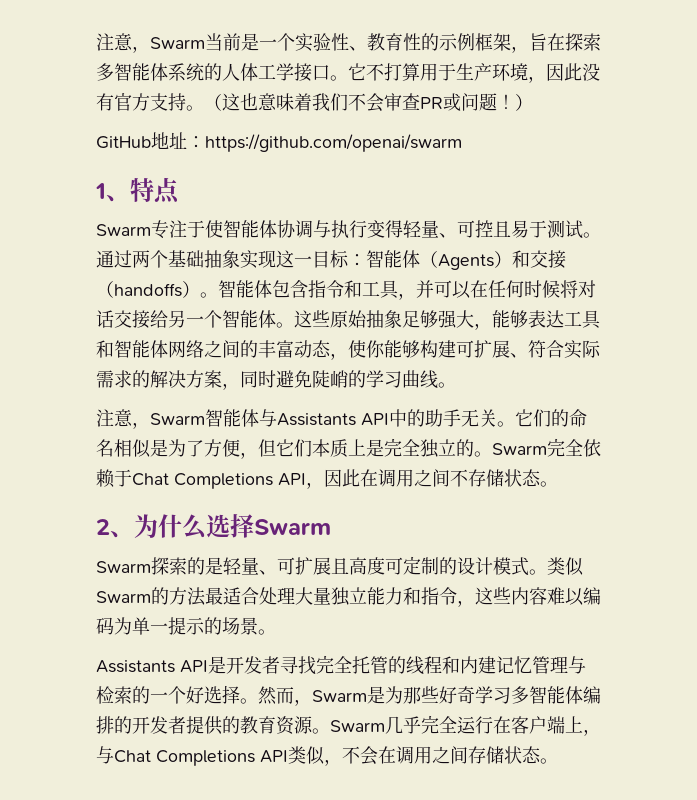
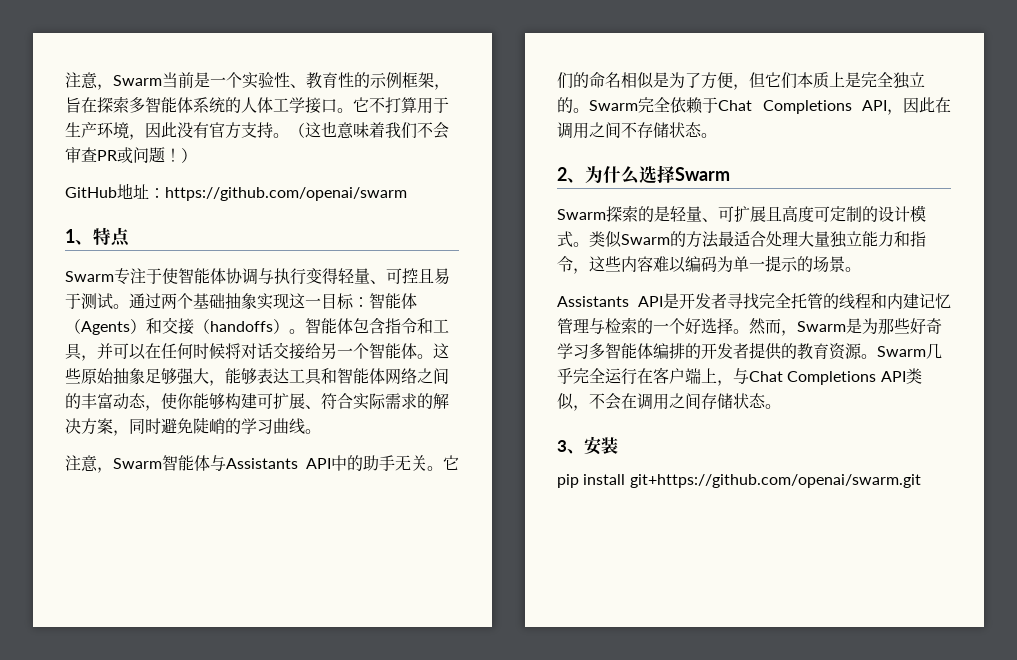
+ 3、安装
+ pip install git+https://github.com/openai/swarm.git

